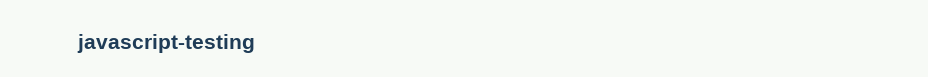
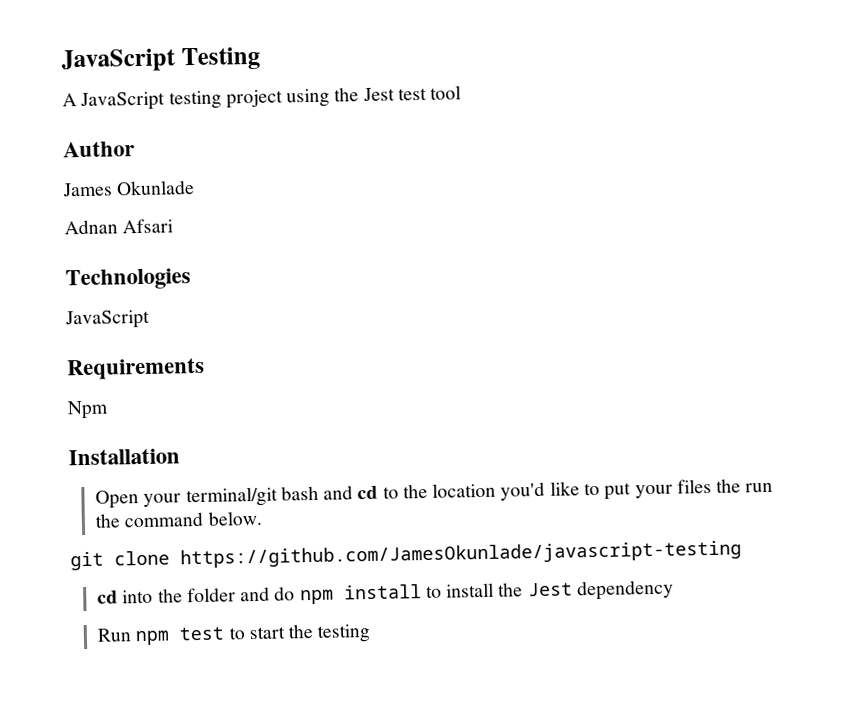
- javascript-testing
+ JavaScript Testing
+ A JavaScript testing project using the Jest test tool
+ Author
+ James Okunlade
+ Adnan Afsari
+ Technologies
+ JavaScript
+ Requirements
+ Npm
+ Installation
+ Open your terminal/git bash and cd to the location you'd like to put your files the run the command below.
+ git clone https://github.com/JamesOkunlade/javascript-testing
+ cd into the folder and do npm install to install the Jest dependency
+ Run npm test to start the testing

